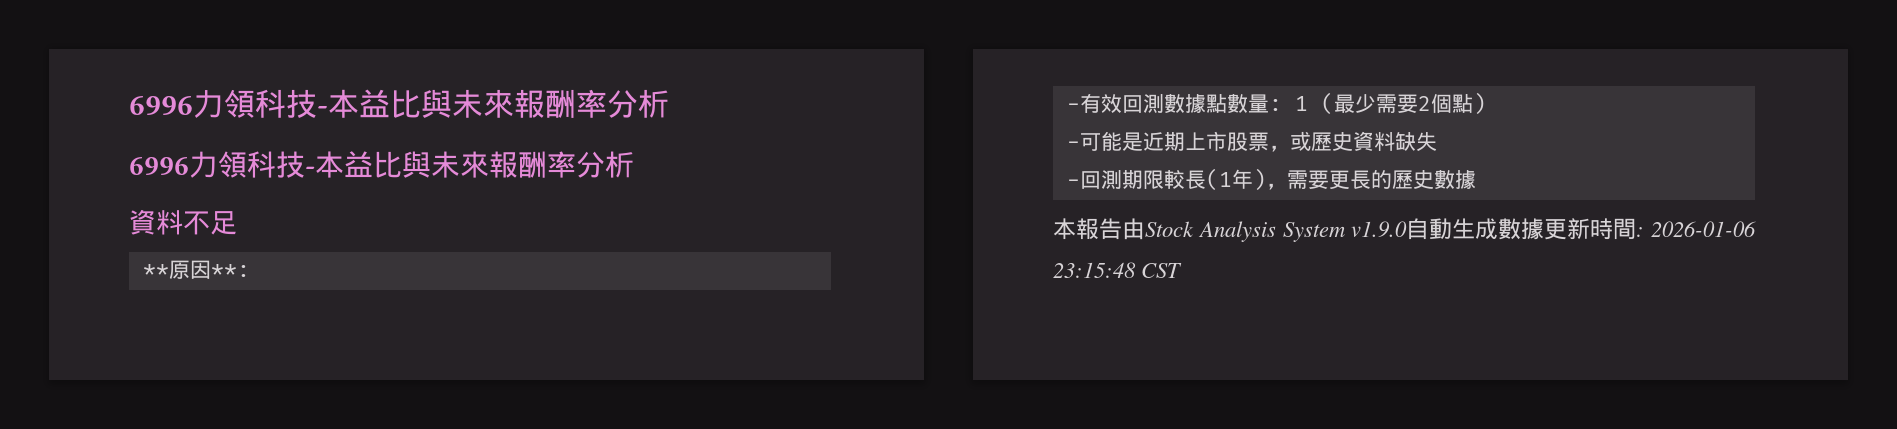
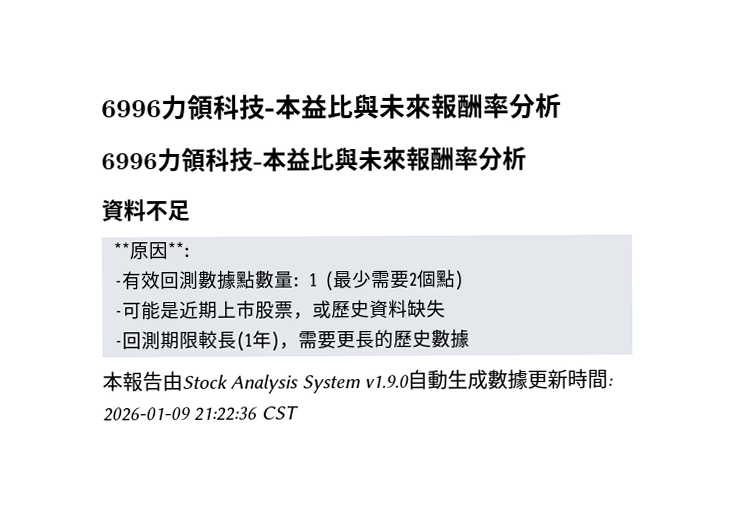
- 本報告由Stock Analysis System v1.9.0自動生成數據更新時間: 2026-01-06 23:15:48 CST
+ 本報告由Stock Analysis System v1.9.0自動生成數據更新時間: 2026-01-09 21:22:36 CST

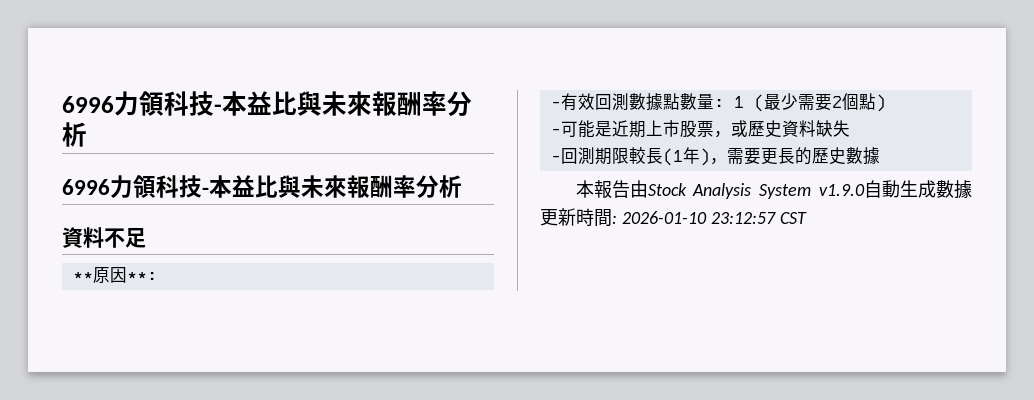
- 本報告由Stock Analysis System v1.9.0自動生成數據更新時間: 2026-01-09 21:22:36 CST
+ 本報告由Stock Analysis System v1.9.0自動生成數據更新時間: 2026-01-10 23:12:57 CST

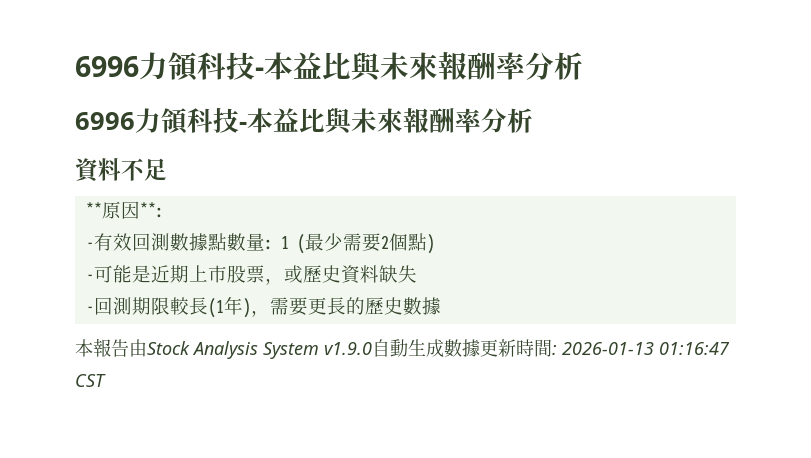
- 本報告由Stock Analysis System v1.9.0自動生成數據更新時間: 2026-01-10 23:12:57 CST
+ 本報告由Stock Analysis System v1.9.0自動生成數據更新時間: 2026-01-13 01:16:47 CST

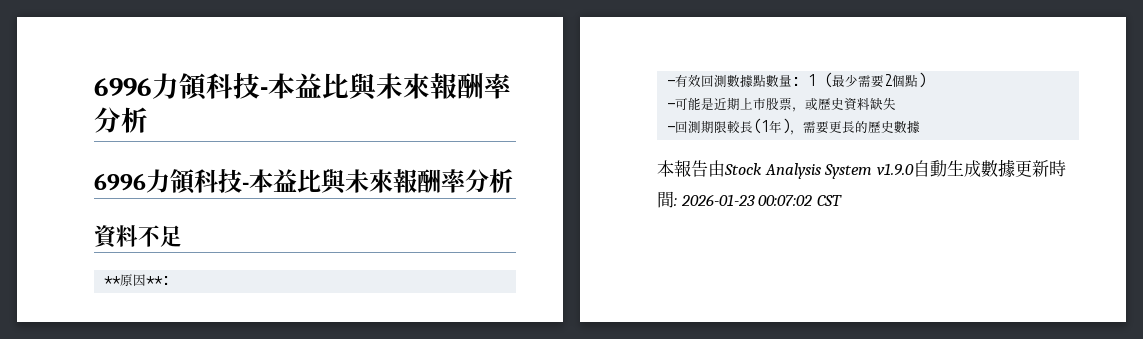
- 本報告由Stock Analysis System v1.9.0自動生成數據更新時間: 2026-01-13 01:16:47 CST
+ 本報告由Stock Analysis System v1.9.0自動生成數據更新時間: 2026-01-23 00:07:02 CST

